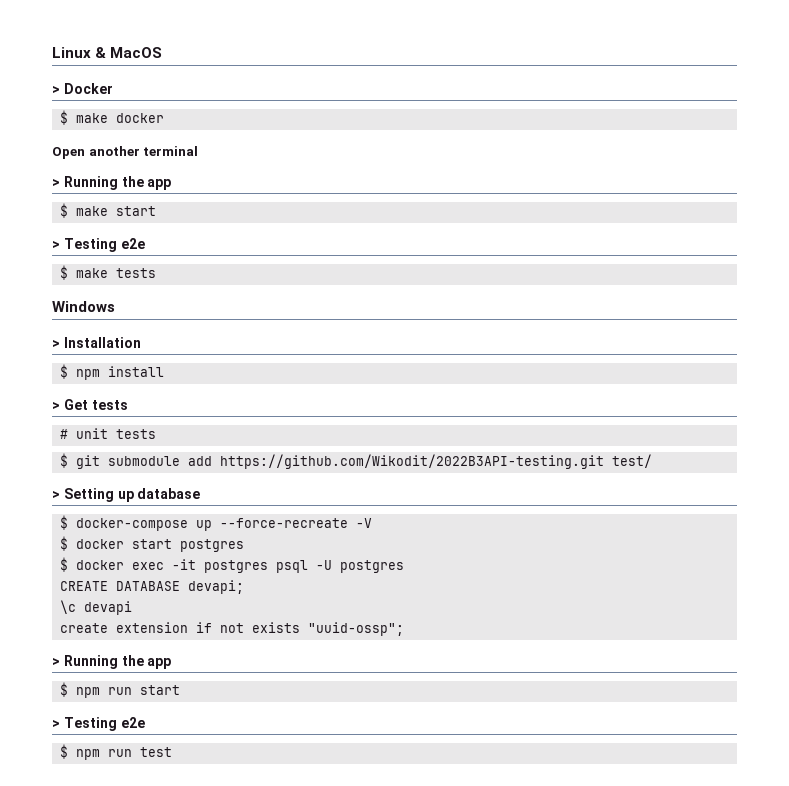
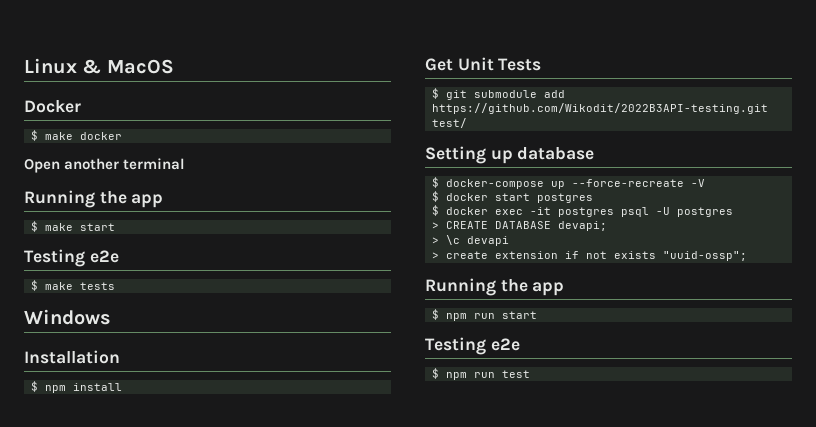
- > Docker
+ Docker
  Open another terminal
- > Running the app
+ Running the app
  $ make start
- > Testing e2e
+ Testing e2e
- > Installation
+ Installation
- > Get tests
- # unit tests
+ Get Unit Tests
- > Setting up database
+ Setting up database
- CREATE DATABASE devapi;
+ > CREATE DATABASE devapi;
- \c devapi
+ > \c devapi
- create extension if not exists "uuid-ossp";
- > Running the app
+ > create extension if not exists "uuid-ossp";
+ Running the app
  $ npm run start
- > Testing e2e
+ Testing e2e

